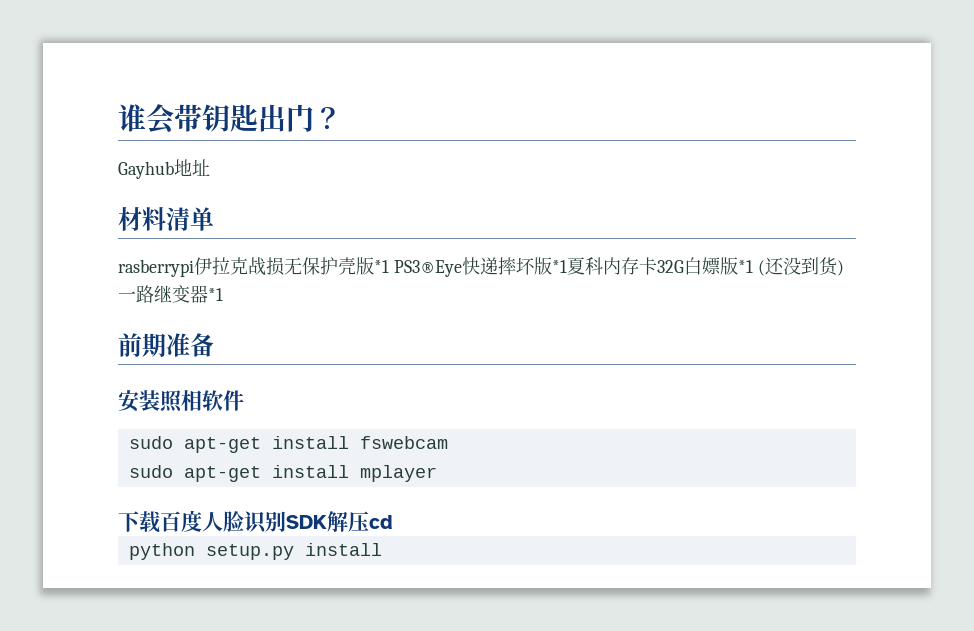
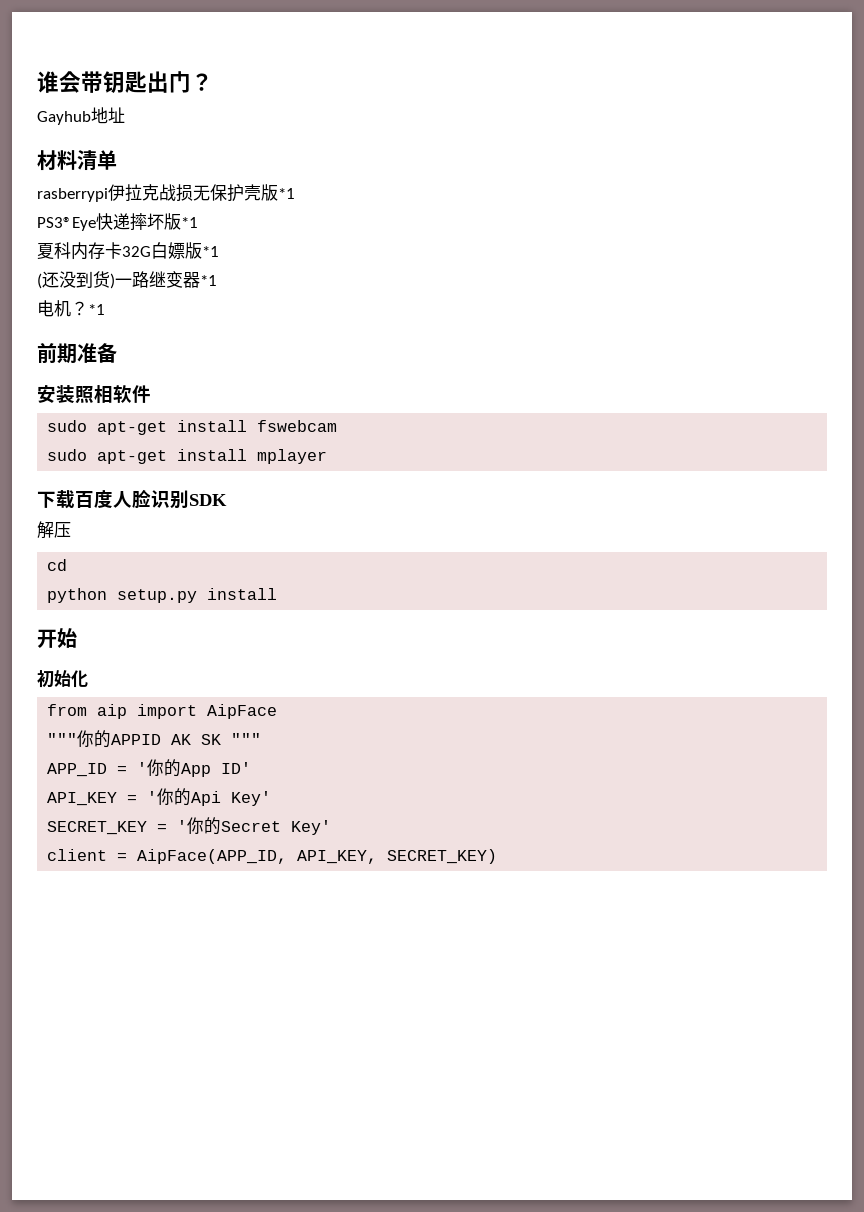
- rasberrypi伊拉克战损无保护壳版*1 PS3®Eye快递摔坏版*1夏科内存卡32G白嫖版*1 (还没到货)一路继变器*1
+ rasberrypi伊拉克战损无保护壳版*1
+ PS3®Eye快递摔坏版*1
+ 夏科内存卡32G白嫖版*1
+ (还没到货)一路继变器*1
+ 电机？*1
- 下载百度人脸识别SDK解压cd
+ 下载百度人脸识别SDK
+ 解压
+ cd
+ 开始
+ 初始化
+ from aip import AipFace
+ """你的APPID AK SK """
+ APP_ID = '你的App ID'
+ API_KEY = '你的Api Key'
+ SECRET_KEY = '你的Secret Key'
+ client = AipFace(APP_ID, API_KEY, SECRET_KEY)

